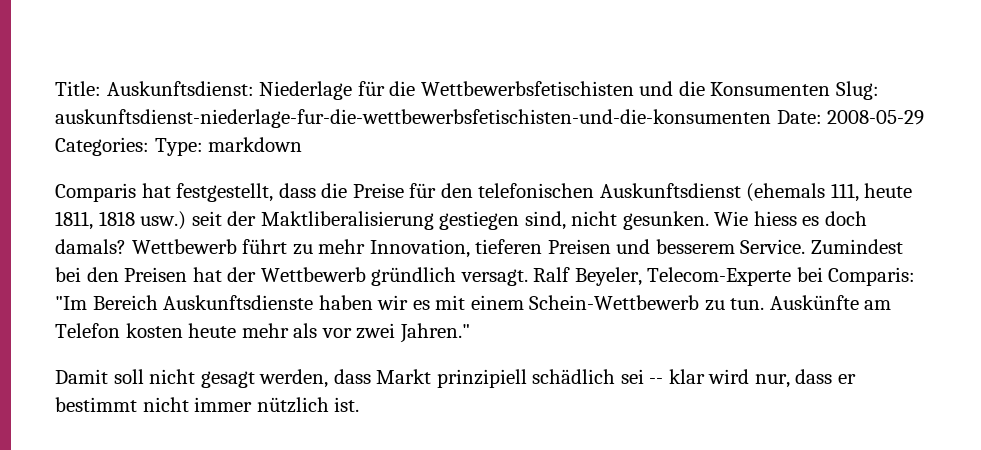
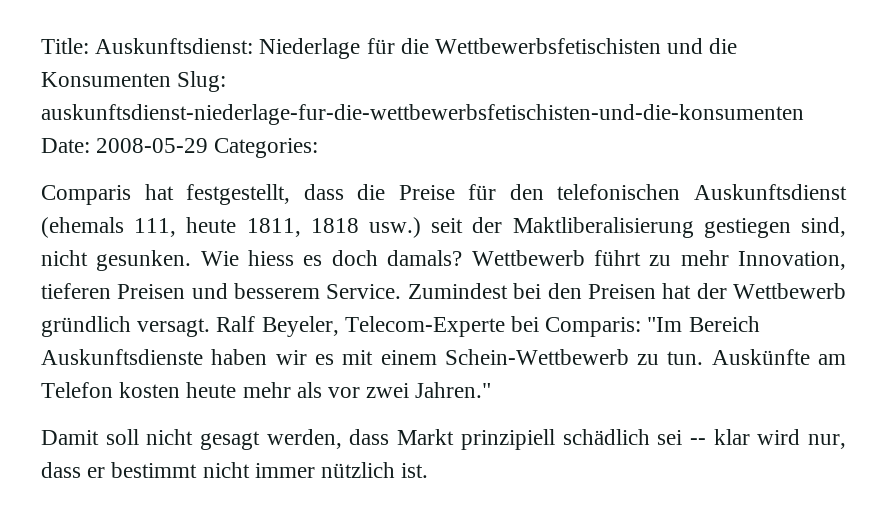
- Title: Auskunftsdienst: Niederlage für die Wettbewerbsfetischisten und die Konsumenten Slug: auskunftsdienst-niederlage-fur-die-wettbewerbsfetischisten-und-die-konsumenten Date: 2008-05-29 Categories: Type: markdown
+ Title: Auskunftsdienst: Niederlage für die Wettbewerbsfetischisten und die Konsumenten Slug: auskunftsdienst-niederlage-fur-die-wettbewerbsfetischisten-und-die-konsumenten Date: 2008-05-29 Categories:

